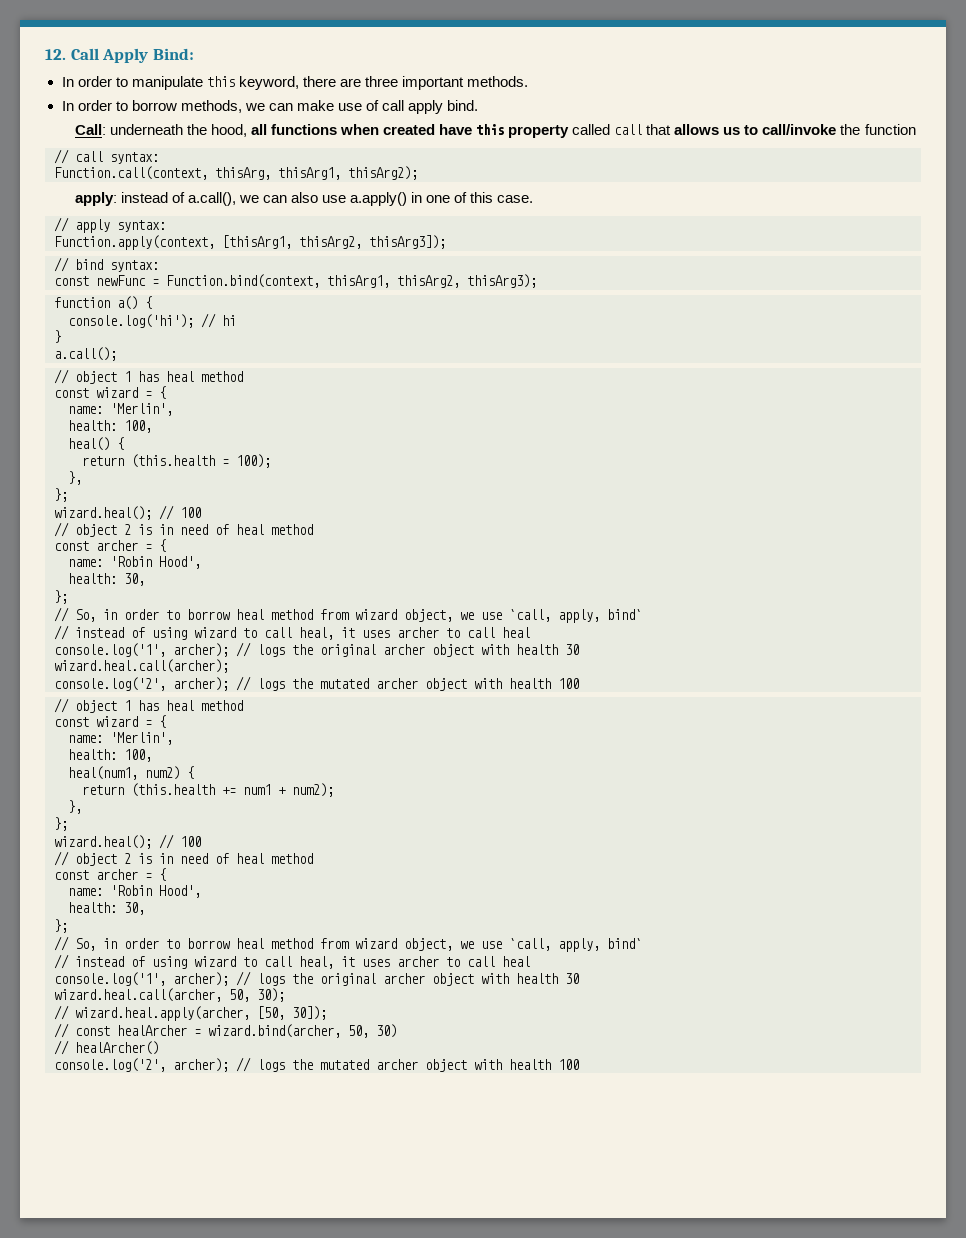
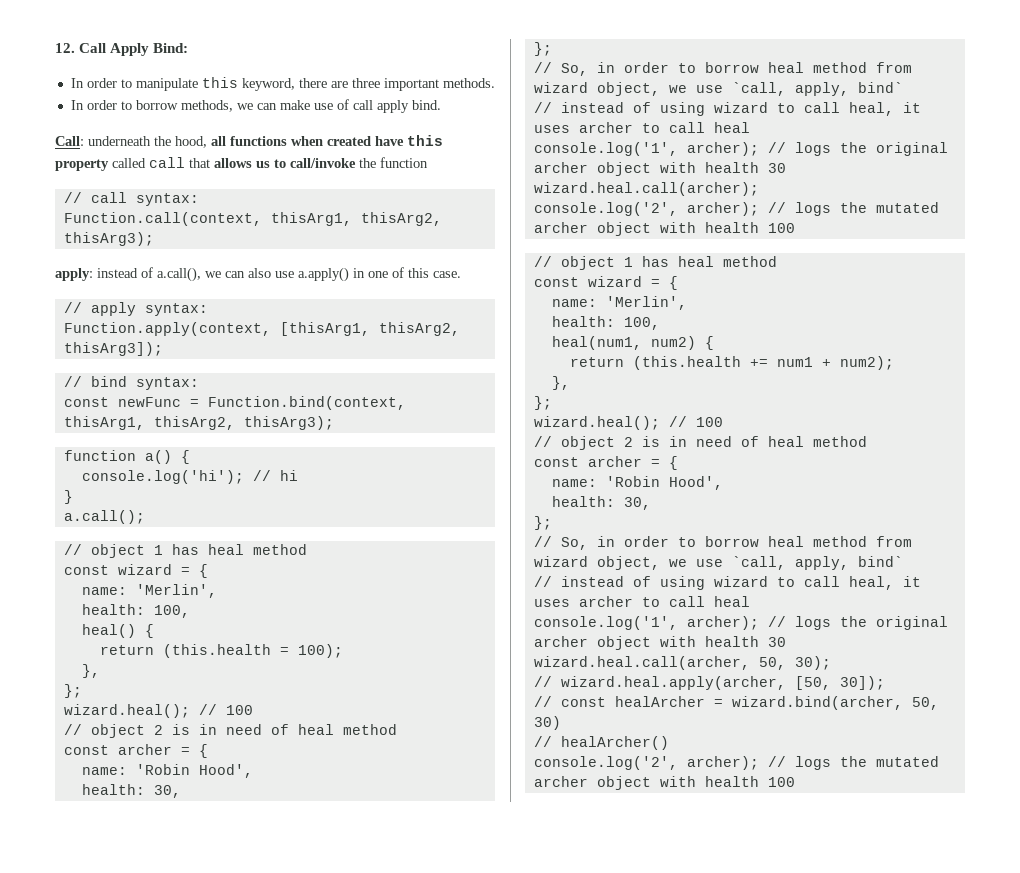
- Function.call(context, thisArg, thisArg1, thisArg2);
+ Function.call(context, thisArg1, thisArg2, thisArg3);

